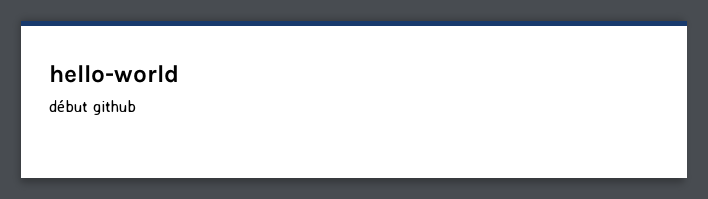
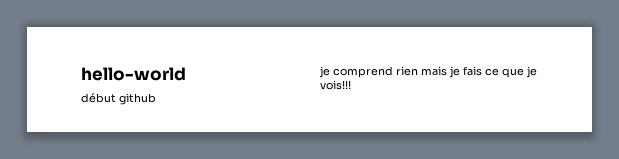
+ je comprend rien mais je fais ce que je vois!!!

